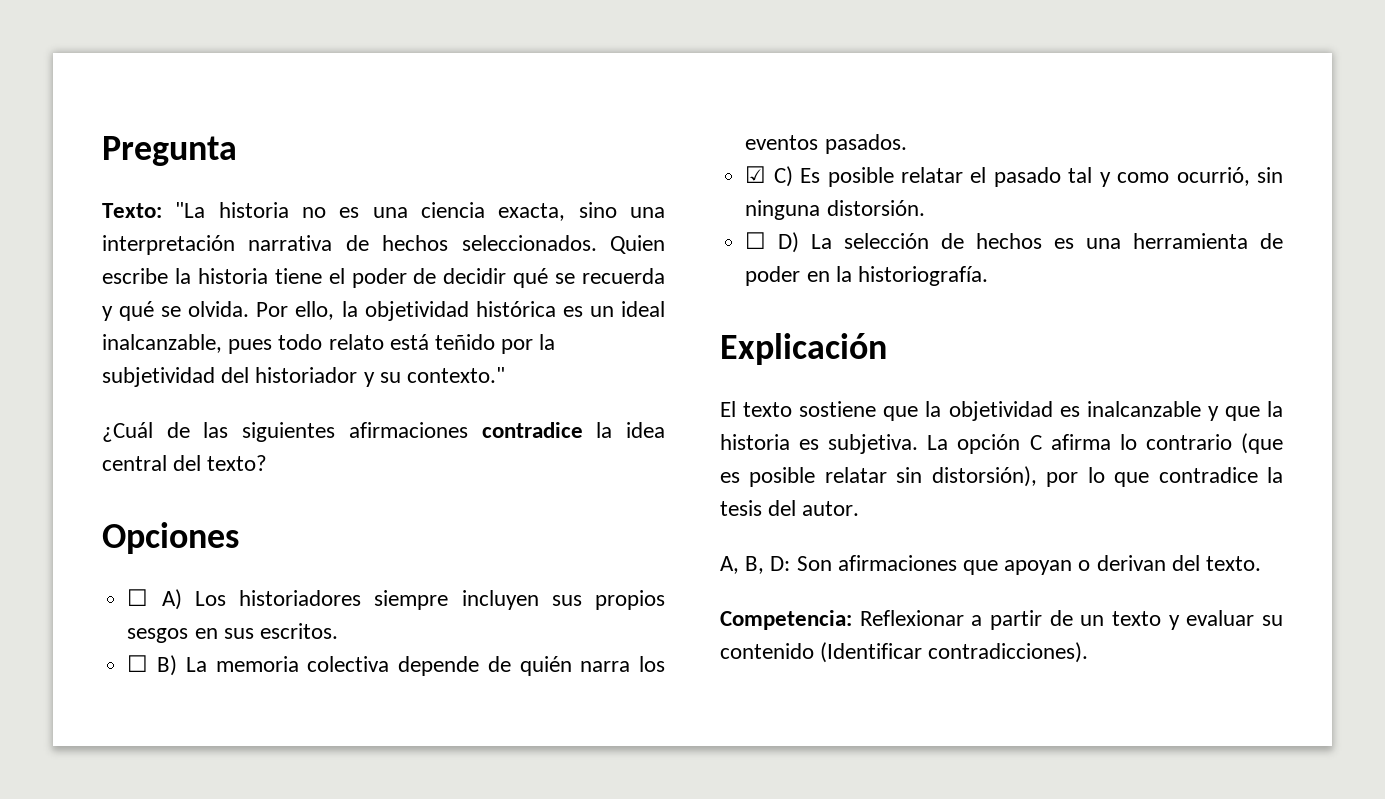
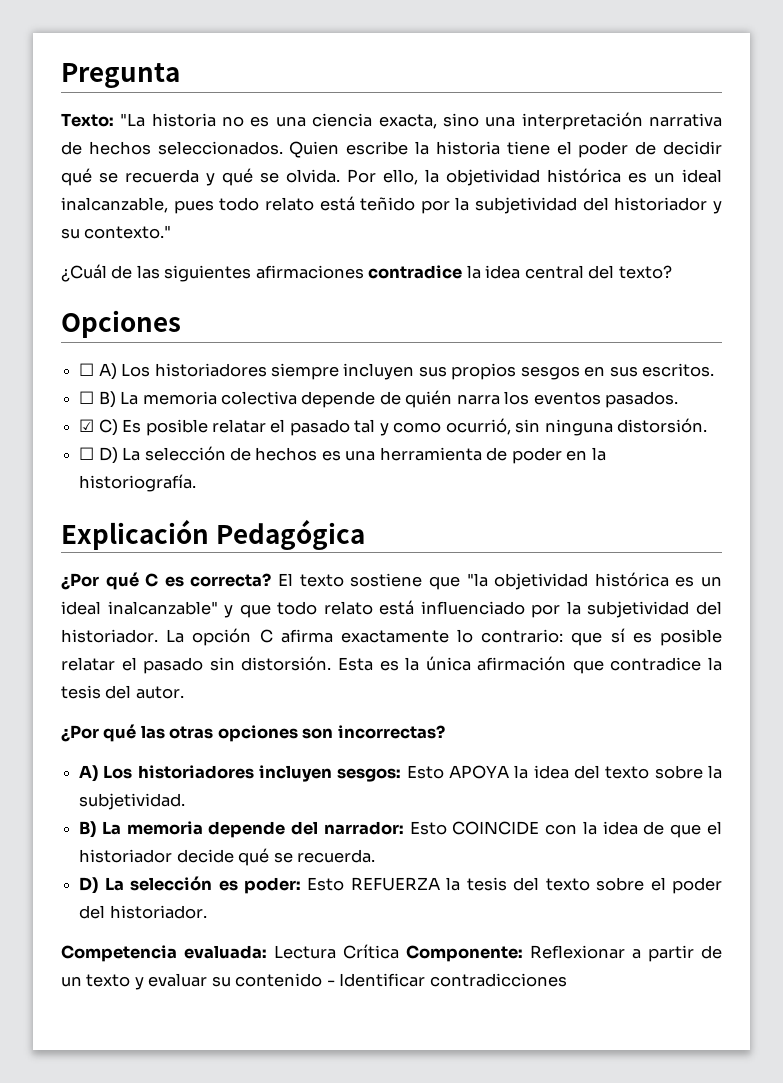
- Explicación
- El texto sostiene que la objetividad es inalcanzable y que la historia es subjetiva. La opción C afirma lo contrario (que es posible relatar sin distorsión), por lo que contradice la tesis del autor.
+ Explicación Pedagógica
+ ¿Por qué C es correcta? El texto sostiene que "la objetividad histórica es un ideal inalcanzable" y que todo relato está influenciado por la subjetividad del historiador. La opción C afirma exactamente lo contrario: que sí es posible relatar el pasado sin distorsión. Esta es la única afirmación que contradice la tesis del autor.
- A, B, D: Son afirmaciones que apoyan o derivan del texto.
- Competencia: Reflexionar a partir de un texto y evaluar su contenido (Identificar contradicciones).
+ ¿Por qué las otras opciones son incorrectas?
+ A) Los historiadores incluyen sesgos: Esto APOYA la idea del texto sobre la subjetividad.
+ B) La memoria depende del narrador: Esto COINCIDE con la idea de que el historiador decide qué se recuerda.
+ D) La selección es poder: Esto REFUERZA la tesis del texto sobre el poder del historiador.
+ Competencia evaluada: Lectura Crítica Componente: Reflexionar a partir de un texto y evaluar su contenido - Identificar contradicciones

